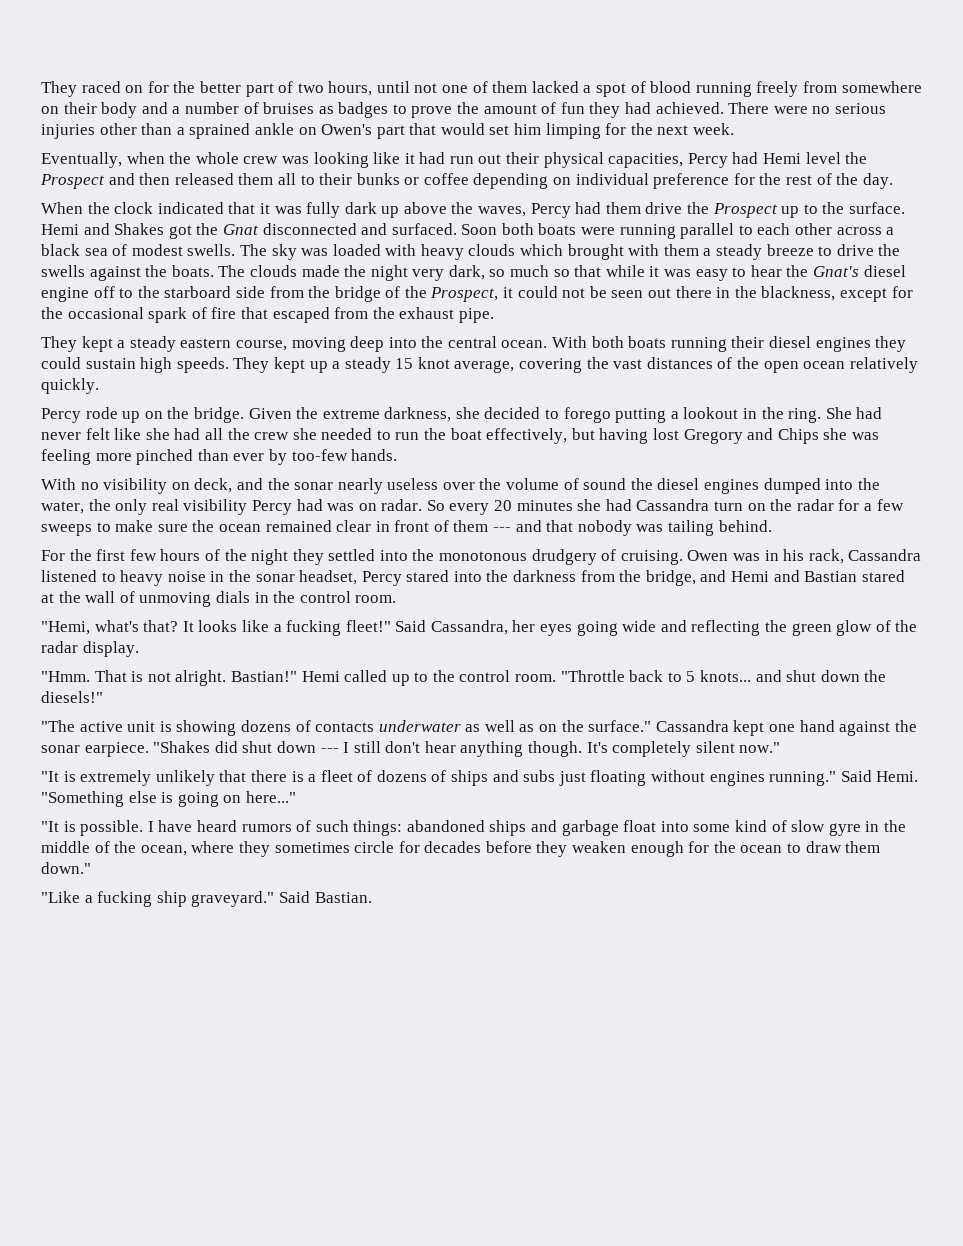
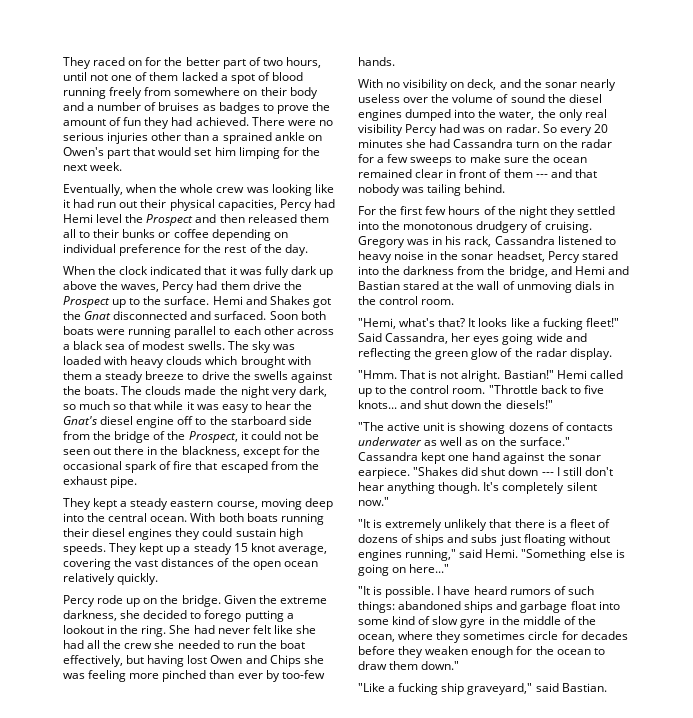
- She had never felt like she had all the crew she needed to run the boat effectively, but having lost Gregory and Chips she was feeling more pinched than ever by too-few hands.
+ She had never felt like she had all the crew she needed to run the boat effectively, but having lost Owen and Chips she was feeling more pinched than ever by too-few hands.
- Owen was in his rack, Cassandra listened to heavy noise in the sonar headset, Percy stared into the darkness from the bridge, and Hemi and Bastian stared at the wall of unmoving dials in the control room.
+ Gregory was in his rack, Cassandra listened to heavy noise in the sonar headset, Percy stared into the darkness from the bridge, and Hemi and Bastian stared at the wall of unmoving dials in the control room.
- "Throttle back to 5 knots... and shut down the diesels!"
+ "Throttle back to five knots... and shut down the diesels!"
- "It is extremely unlikely that there is a fleet of dozens of ships and subs just floating without engines running." Said Hemi.
+ "It is extremely unlikely that there is a fleet of dozens of ships and subs just floating without engines running," said Hemi.
- "Like a fucking ship graveyard." Said Bastian.
+ "Like a fucking ship graveyard," said Bastian.

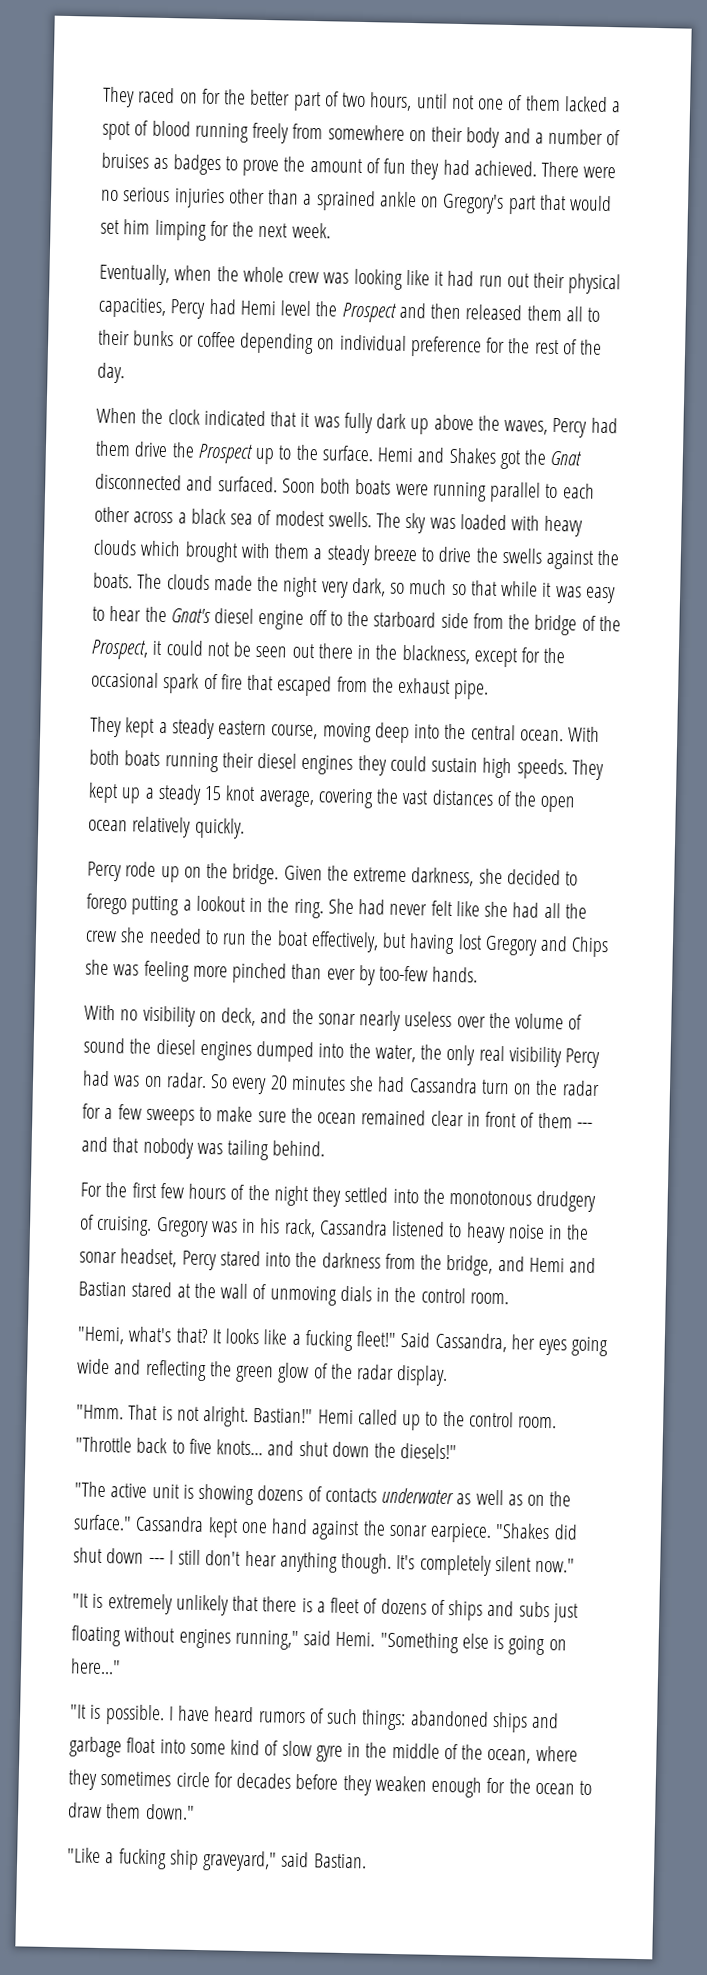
- There were no serious injuries other than a sprained ankle on Owen's part that would set him limping for the next week.
+ There were no serious injuries other than a sprained ankle on Gregory's part that would set him limping for the next week.
- She had never felt like she had all the crew she needed to run the boat effectively, but having lost Owen and Chips she was feeling more pinched than ever by too-few hands.
+ She had never felt like she had all the crew she needed to run the boat effectively, but having lost Gregory and Chips she was feeling more pinched than ever by too-few hands.

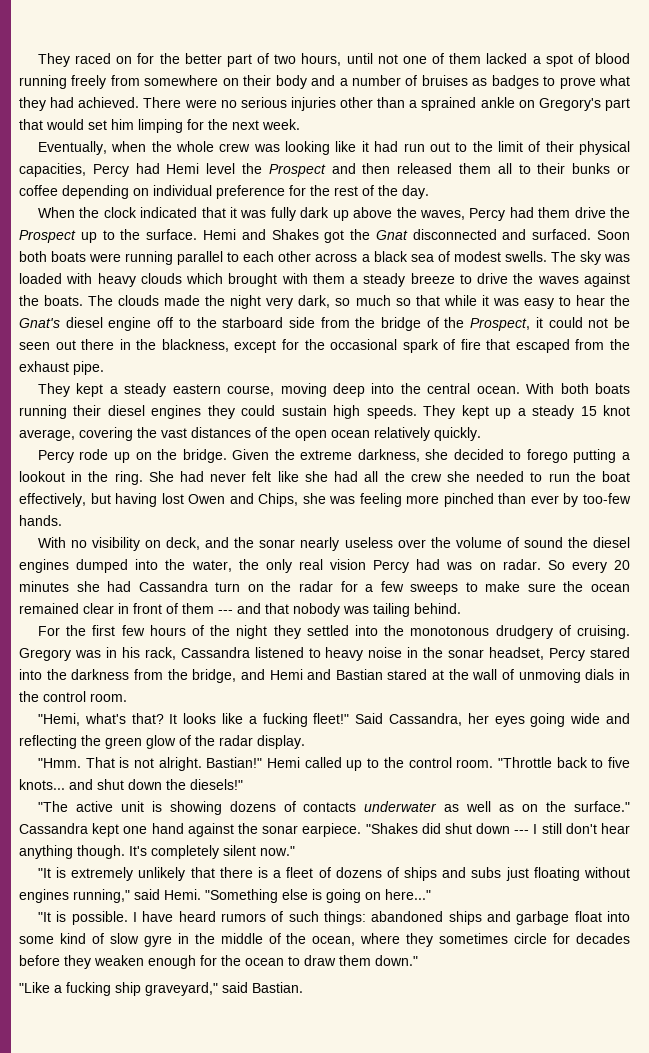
- They raced on for the better part of two hours, until not one of them lacked a spot of blood running freely from somewhere on their body and a number of bruises as badges to prove the amount of fun they had achieved.
+ They raced on for the better part of two hours, until not one of them lacked a spot of blood running freely from somewhere on their body and a number of bruises as badges to prove what they had achieved.
- Eventually, when the whole crew was looking like it had run out their physical capacities, Percy had Hemi level the Prospect and then released them all to their bunks or coffee depending on individual preference for the rest of the day.
+ Eventually, when the whole crew was looking like it had run out to the limit of their physical capacities, Percy had Hemi level the Prospect and then released them all to their bunks or coffee depending on individual preference for the rest of the day.
- The sky was loaded with heavy clouds which brought with them a steady breeze to drive the swells against the boats.
+ The sky was loaded with heavy clouds which brought with them a steady breeze to drive the waves against the boats.
- She had never felt like she had all the crew she needed to run the boat effectively, but having lost Gregory and Chips she was feeling more pinched than ever by too-few hands.
+ She had never felt like she had all the crew she needed to run the boat effectively, but having lost Owen and Chips, she was feeling more pinched than ever by too-few hands.
- With no visibility on deck, and the sonar nearly useless over the volume of sound the diesel engines dumped into the water, the only real visibility Percy had was on radar.
+ With no visibility on deck, and the sonar nearly useless over the volume of sound the diesel engines dumped into the water, the only real vision Percy had was on radar.

